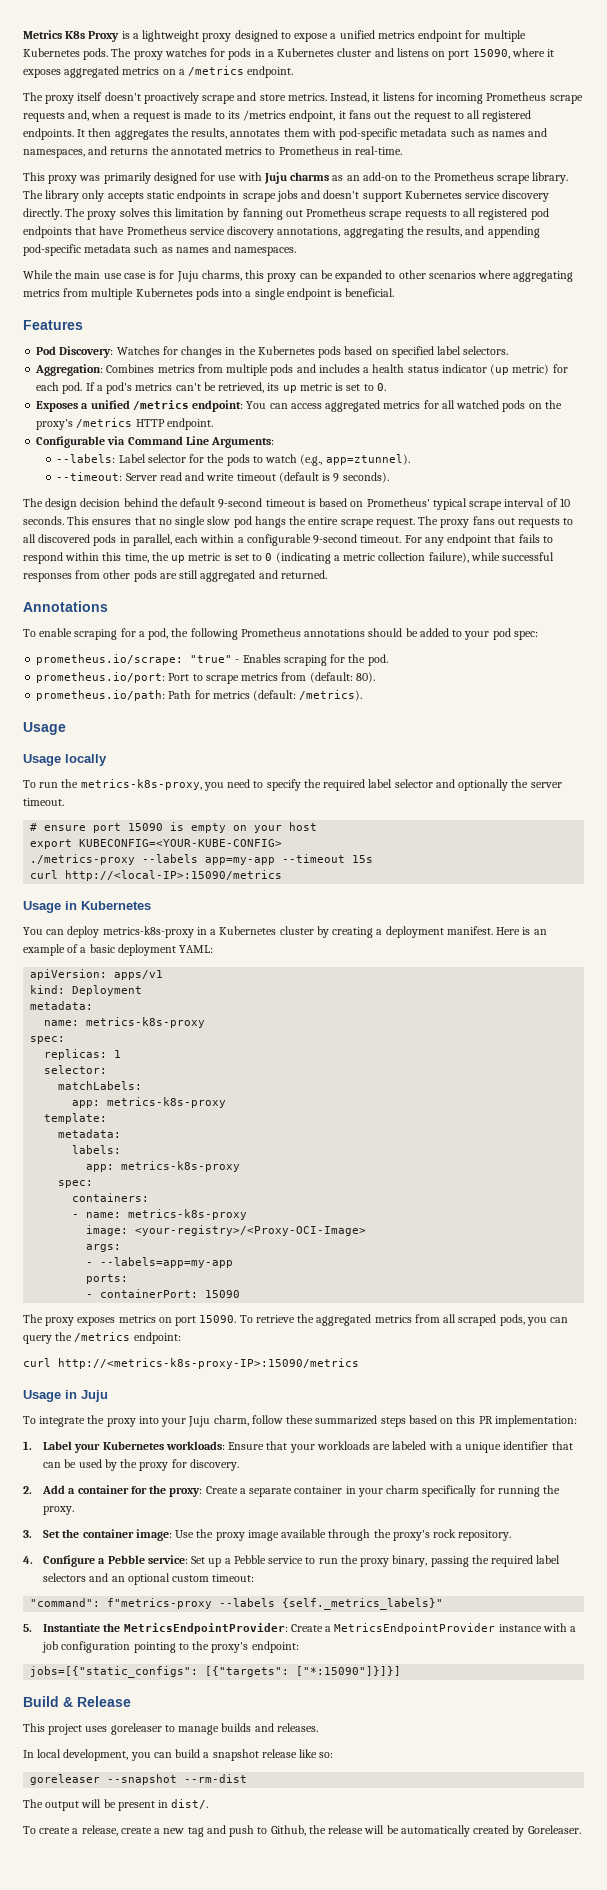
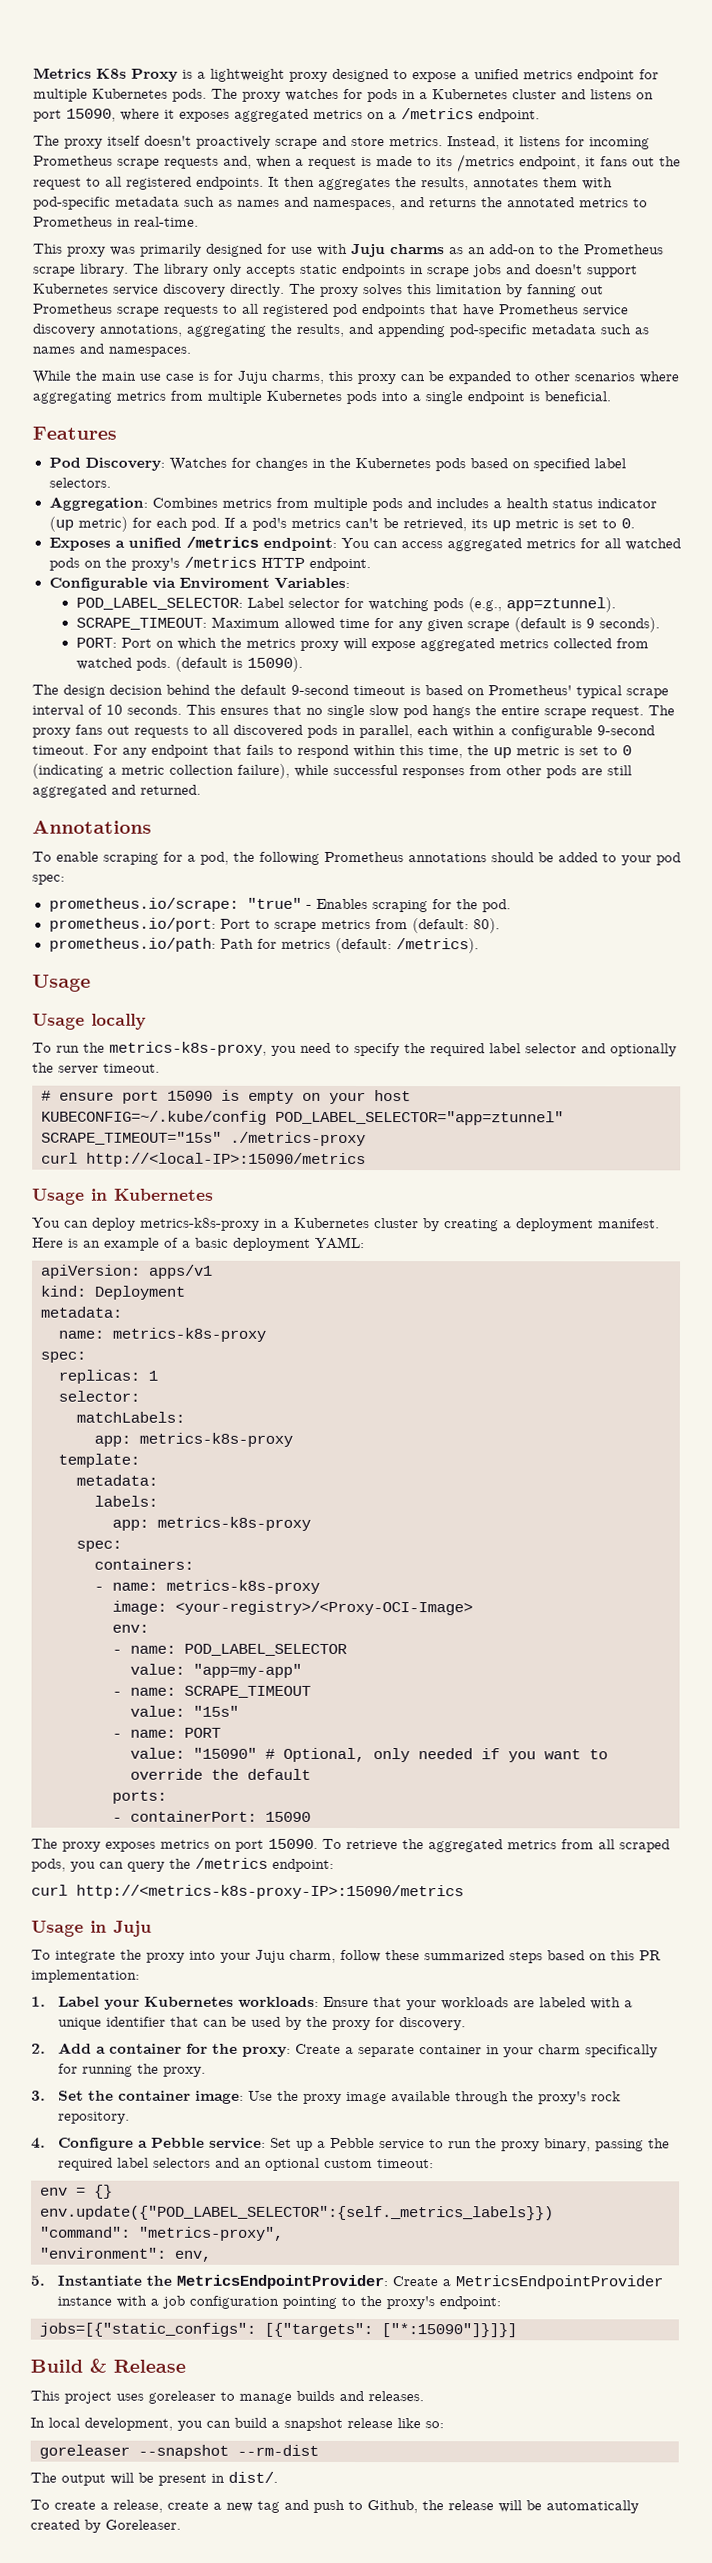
- Configurable via Command Line Arguments:
- --labels: Label selector for the pods to watch (e.g., app=ztunnel).
- --timeout: Server read and write timeout (default is 9 seconds).
+ Configurable via Enviroment Variables:
+ POD_LABEL_SELECTOR: Label selector for watching pods (e.g., app=ztunnel).
+ SCRAPE_TIMEOUT: Maximum allowed time for any given scrape (default is 9 seconds).
+ PORT: Port on which the metrics proxy will expose aggregated metrics collected from watched pods. (default is 15090).
- export KUBECONFIG=<YOUR-KUBE-CONFIG>
- ./metrics-proxy --labels app=my-app --timeout 15s
+ KUBECONFIG=~/.kube/config POD_LABEL_SELECTOR="app=ztunnel" SCRAPE_TIMEOUT="15s" ./metrics-proxy
- args:
- - --labels=app=my-app
+ env:
+ - name: POD_LABEL_SELECTOR
+ value: "app=my-app"
+ - name: SCRAPE_TIMEOUT
+ value: "15s"
+ - name: PORT
+ value: "15090" # Optional, only needed if you want to override the default
- "command": f"metrics-proxy --labels {self._metrics_labels}"
+ env = {}
+ env.update({"POD_LABEL_SELECTOR":{self._metrics_labels}})
+ "command": "metrics-proxy",
+ "environment": env,

